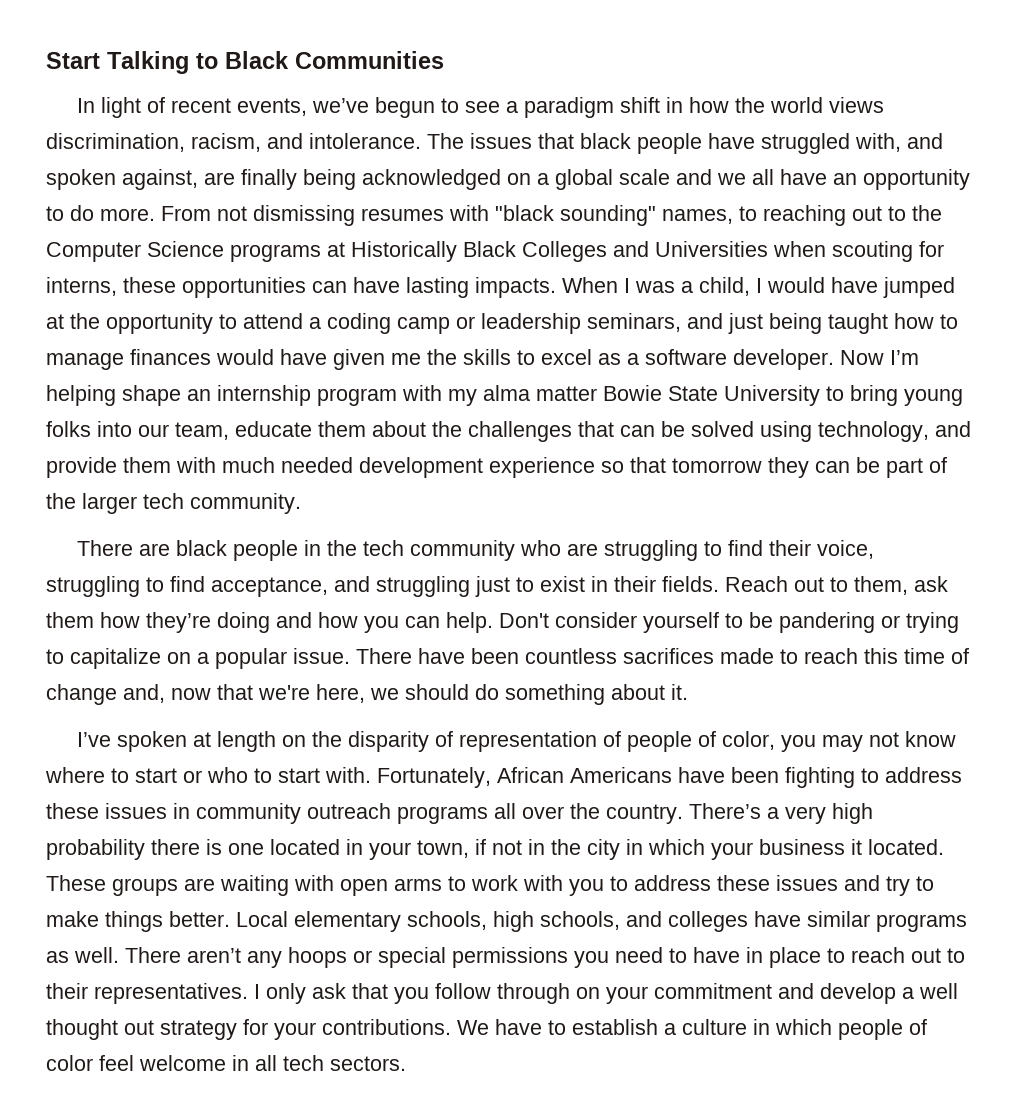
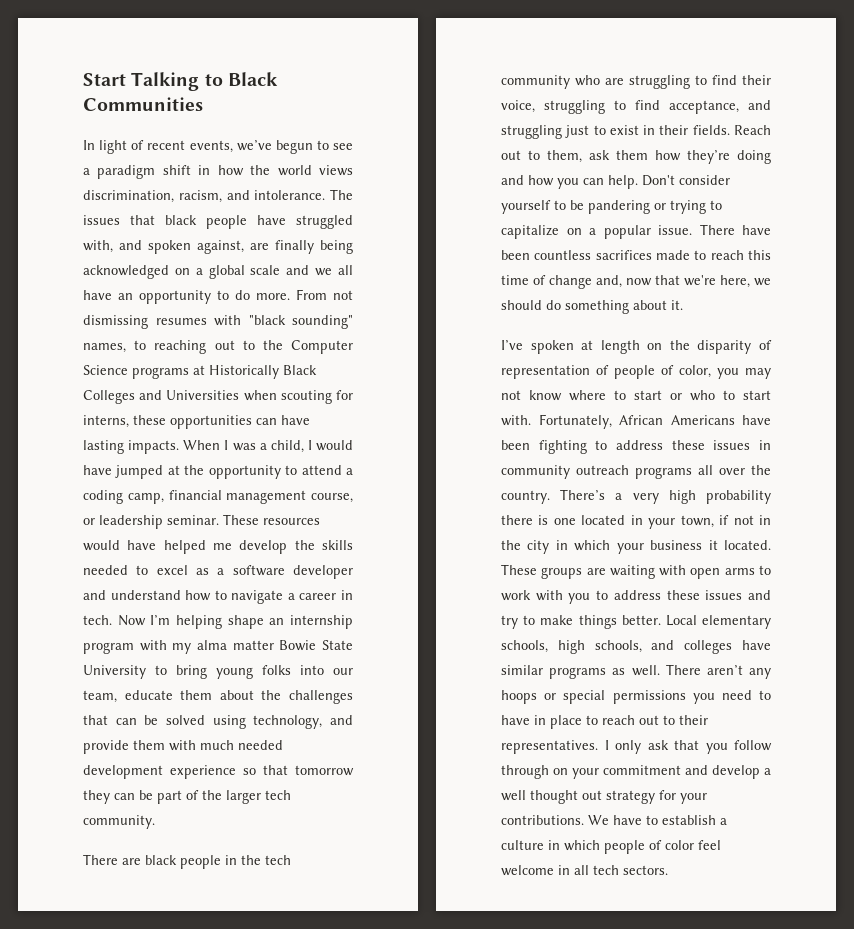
- When I was a child, I would have jumped at the opportunity to attend a coding camp or leadership seminars, and just being taught how to manage finances would have given me the skills to excel as a software developer.
+ When I was a child, I would have jumped at the opportunity to attend a coding camp, financial management course, or leadership seminar. These resources would have helped me develop the skills needed to excel as a software developer and understand how to navigate a career in tech.

